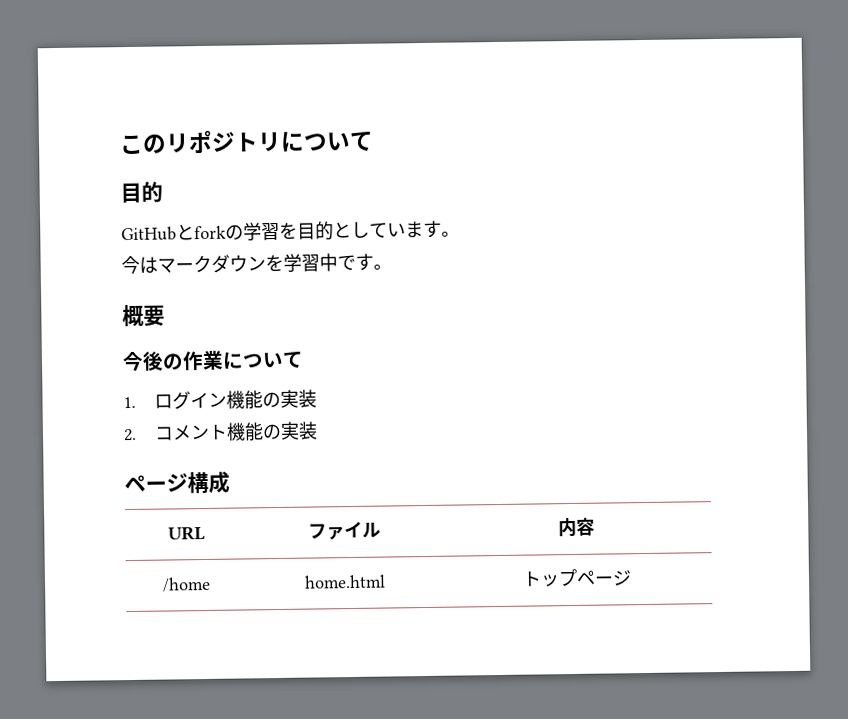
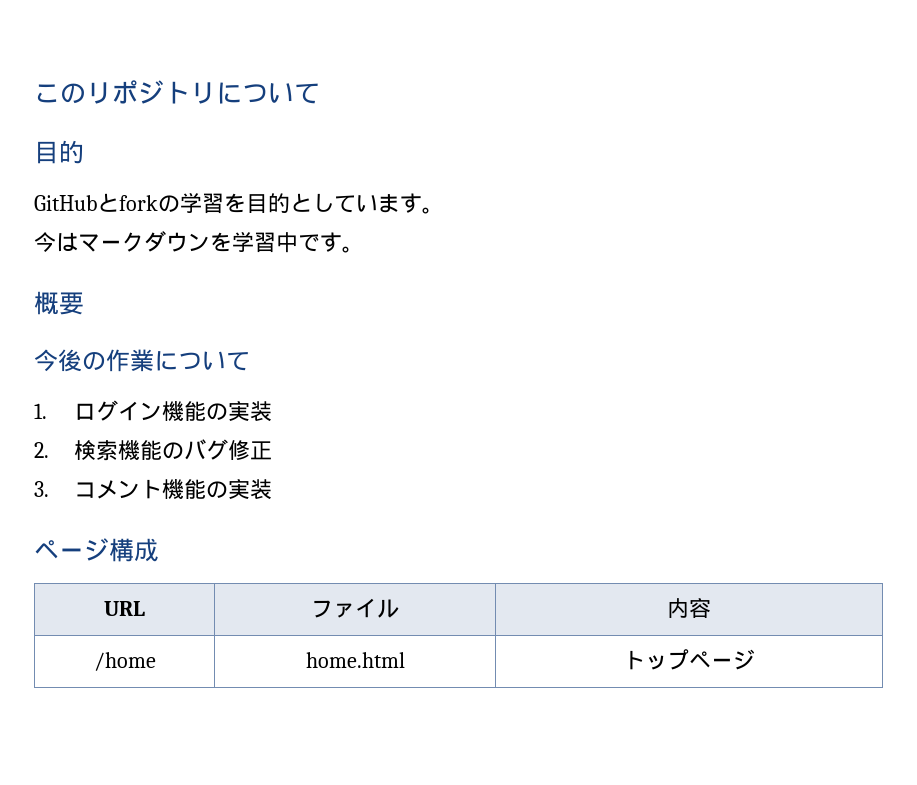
- 2.コメント機能の実装
+ 2.検索機能のバグ修正
+ 3.コメント機能の実装

